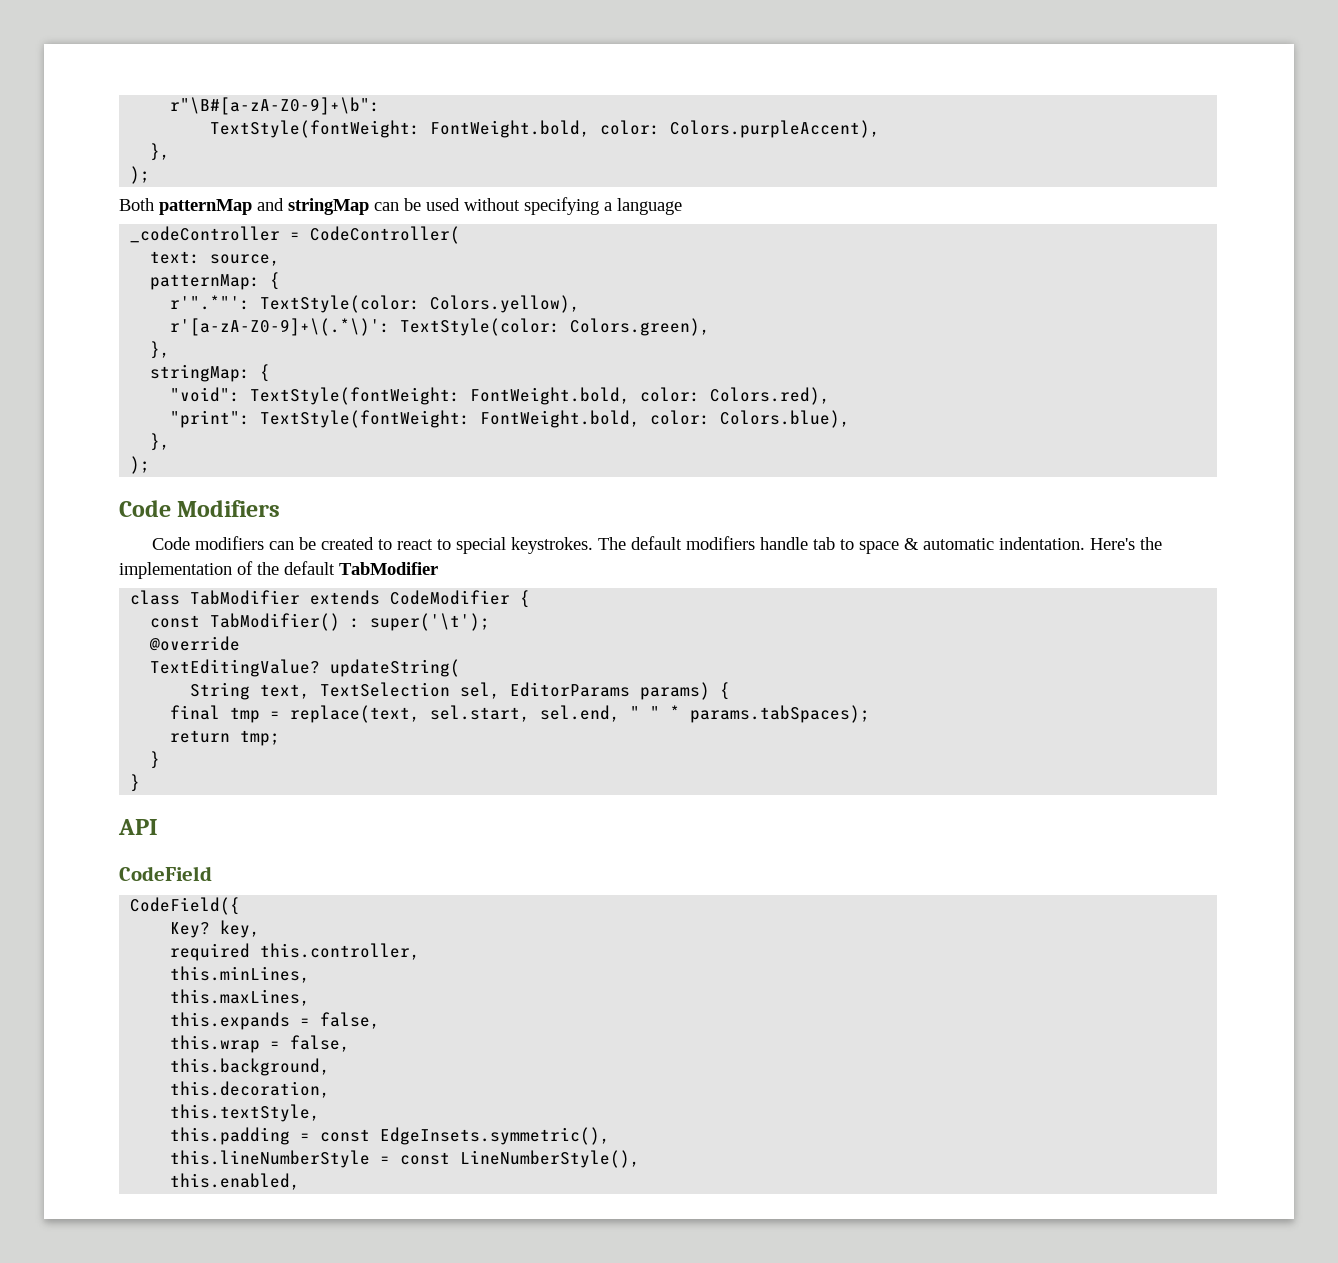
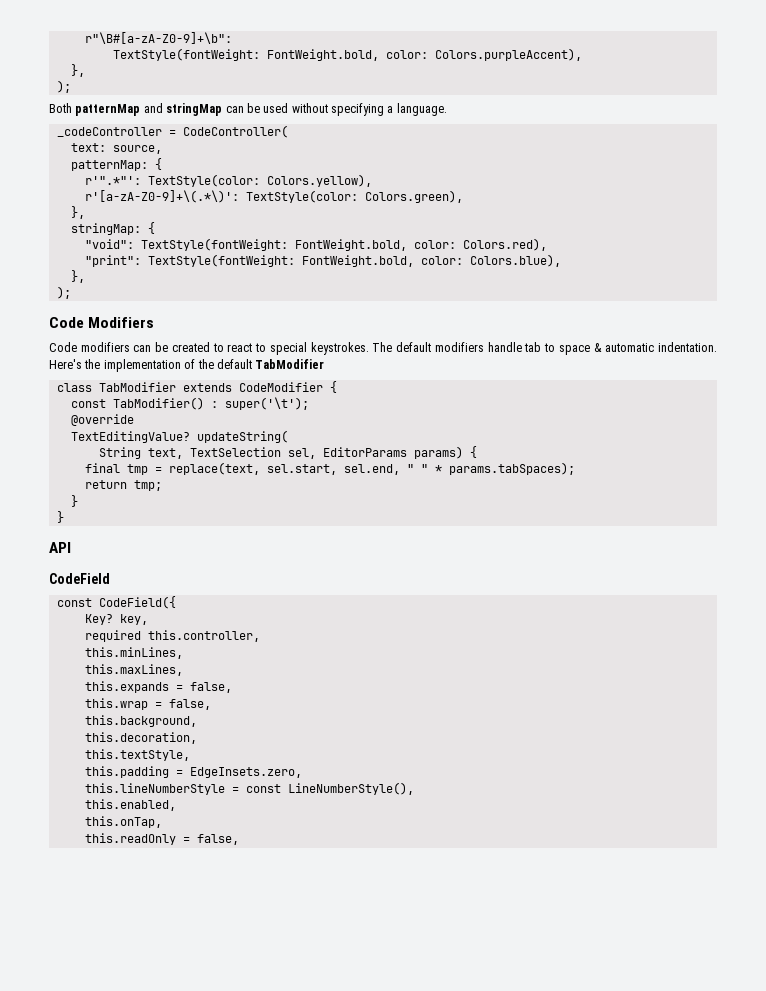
- Both patternMap and stringMap can be used without specifying a language
+ Both patternMap and stringMap can be used without specifying a language.
- CodeField({
+ const CodeField({
- this.padding = const EdgeInsets.symmetric(),
+ this.padding = EdgeInsets.zero,
+ this.onTap,
+ this.readOnly = false,

